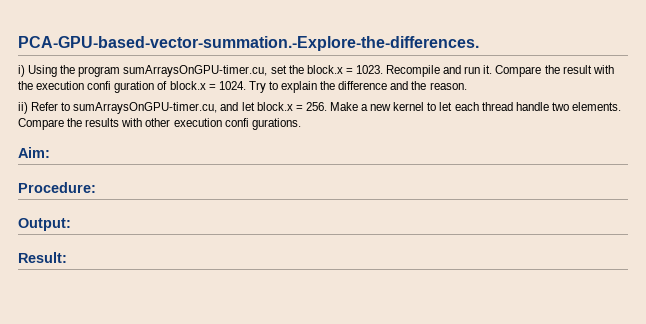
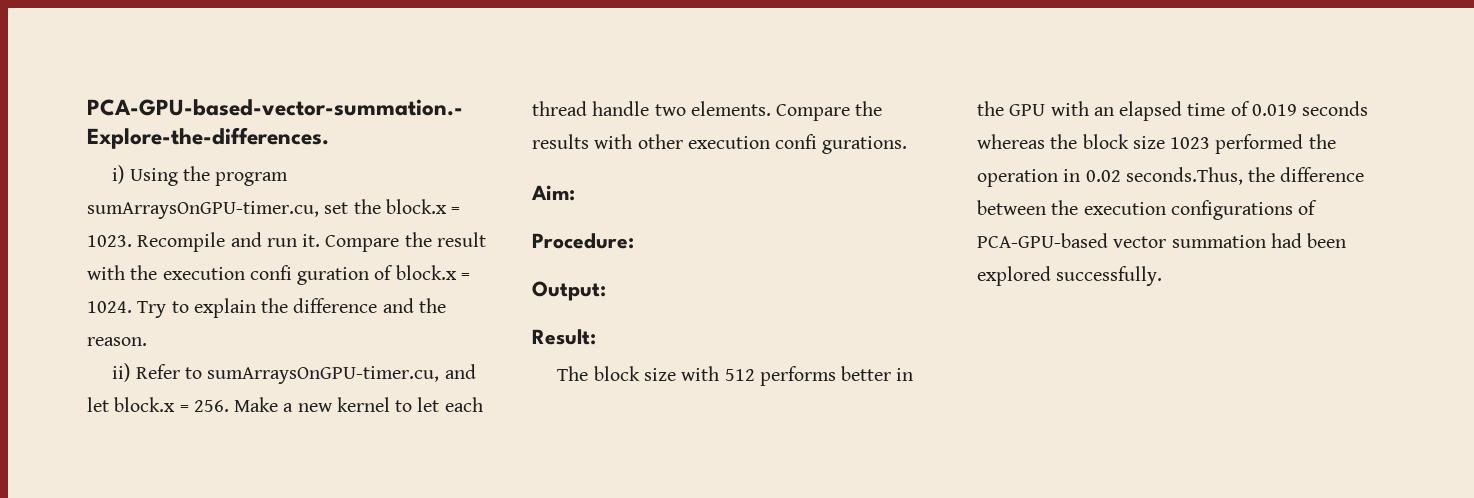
+ The block size with 512 performs better in the GPU with an elapsed time of 0.019 seconds whereas the block size 1023 performed the operation in 0.02 seconds.Thus, the difference between the execution configurations of PCA-GPU-based vector summation had been explored successfully.

